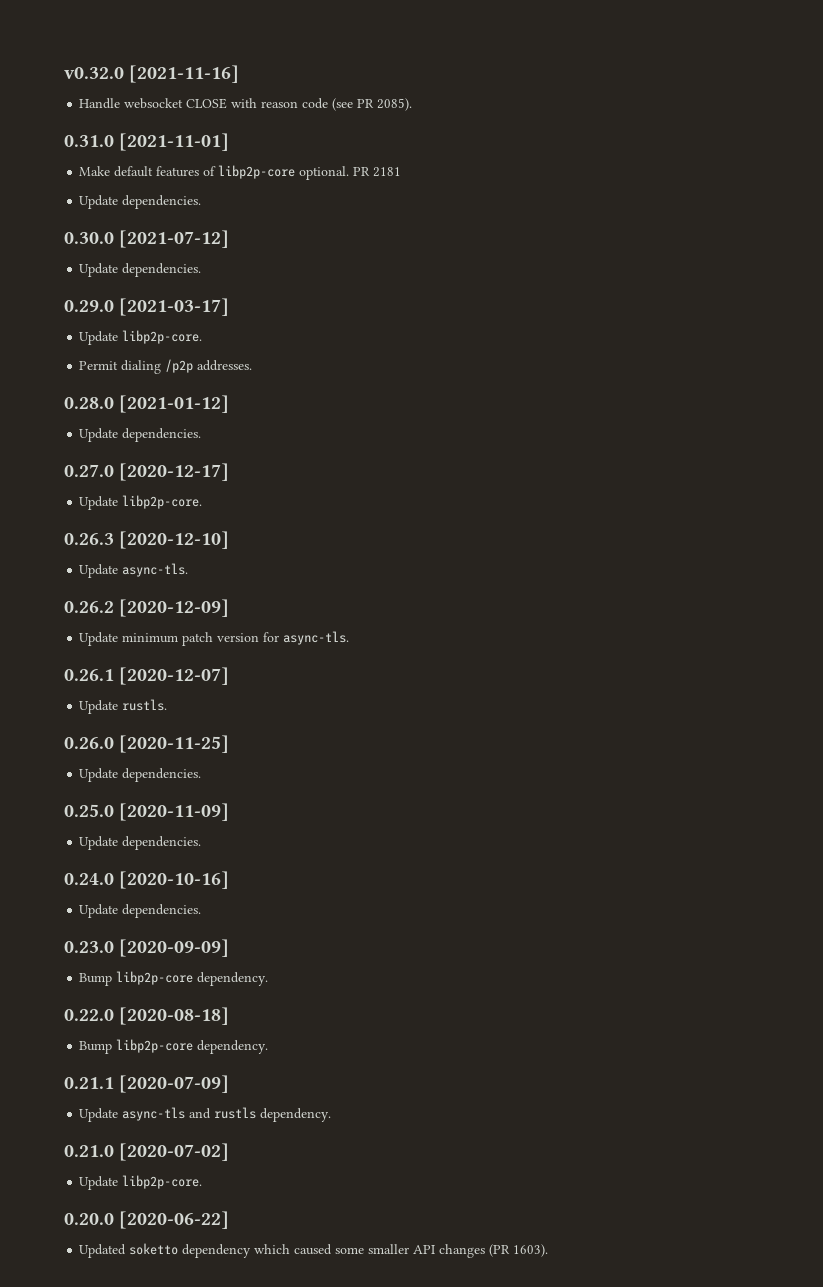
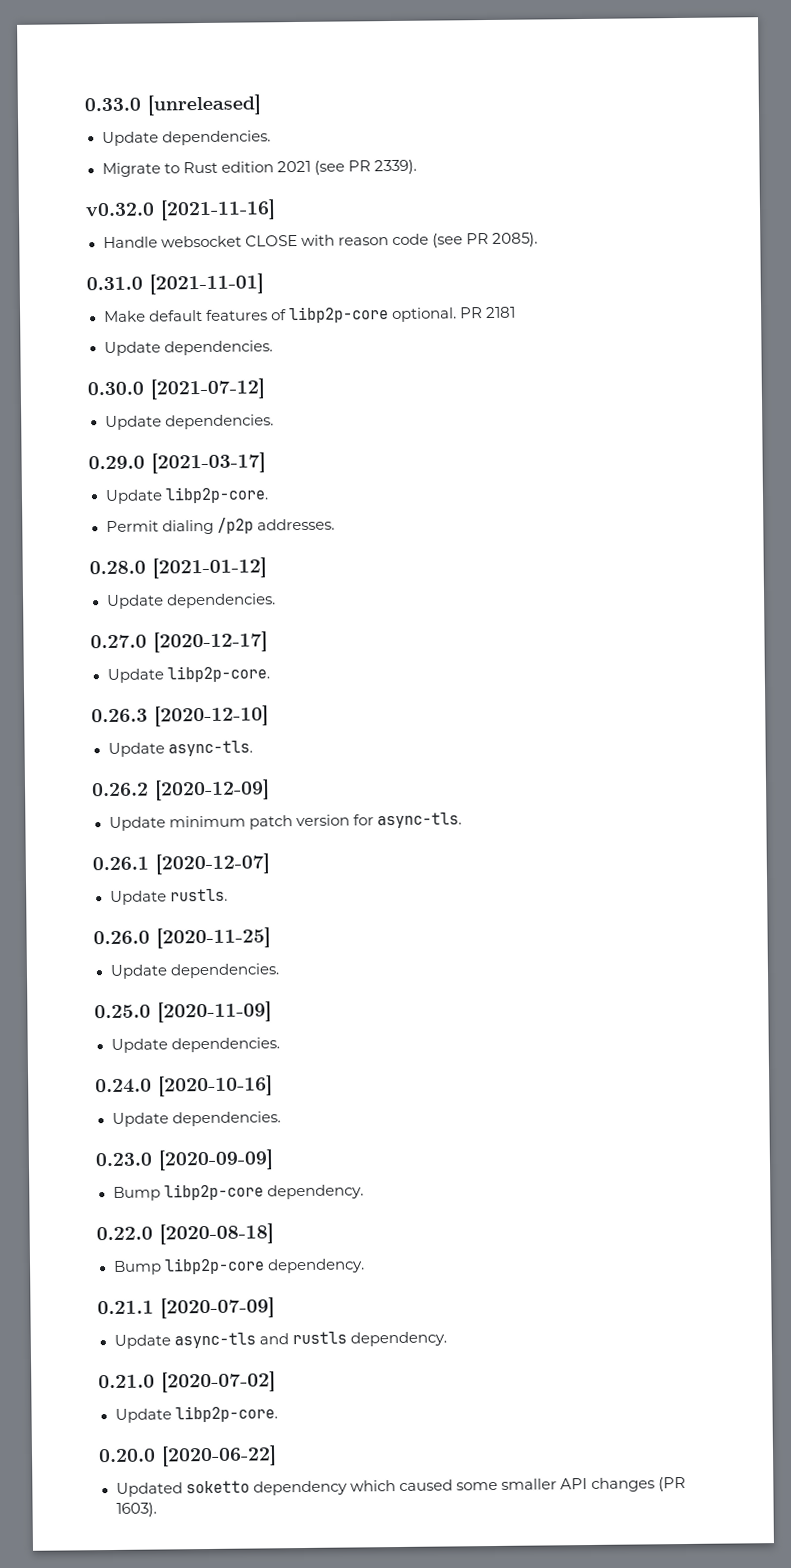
+ 0.33.0 [unreleased]
+ Update dependencies.
+ Migrate to Rust edition 2021 (see PR 2339).

